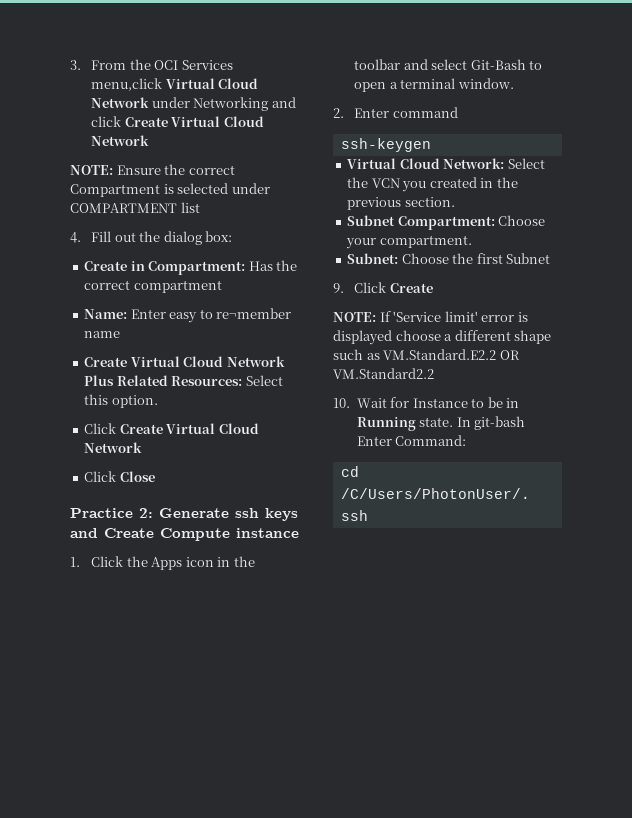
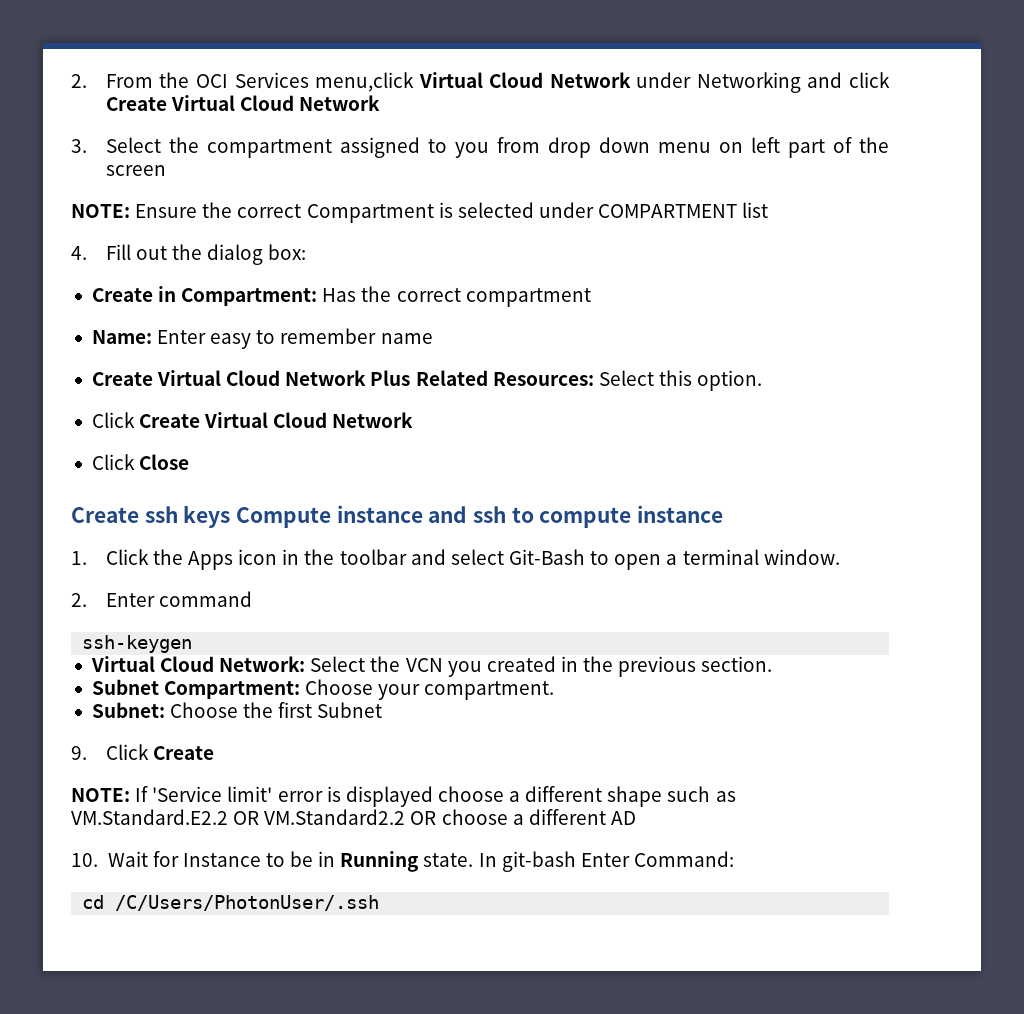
- 3. From the OCI Services menu,click Virtual Cloud Network under Networking and click Create Virtual Cloud Network
+ 2. From the OCI Services menu,click Virtual Cloud Network under Networking and click Create Virtual Cloud Network
+ 3. Select the compartment assigned to you from drop down menu on left part of the screen
- Name: Enter easy to re¬member name
+ Name: Enter easy to remember name
- Practice 2: Generate ssh keys and Create Compute instance
+ Create ssh keys Compute instance and ssh to compute instance
- NOTE: If 'Service limit' error is displayed choose a different shape such as VM.Standard.E2.2 OR VM.Standard2.2
+ NOTE: If 'Service limit' error is displayed choose a different shape such as VM.Standard.E2.2 OR VM.Standard2.2 OR choose a different AD

